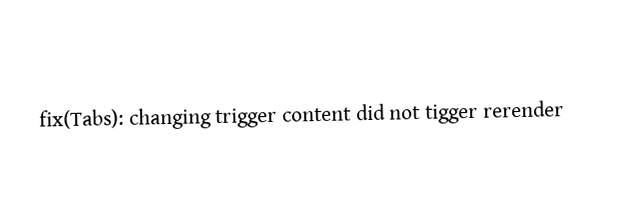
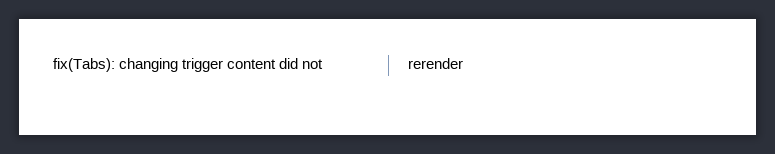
- fix(Tabs): changing trigger content did not tigger rerender
+ fix(Tabs): changing trigger content did not rerender

